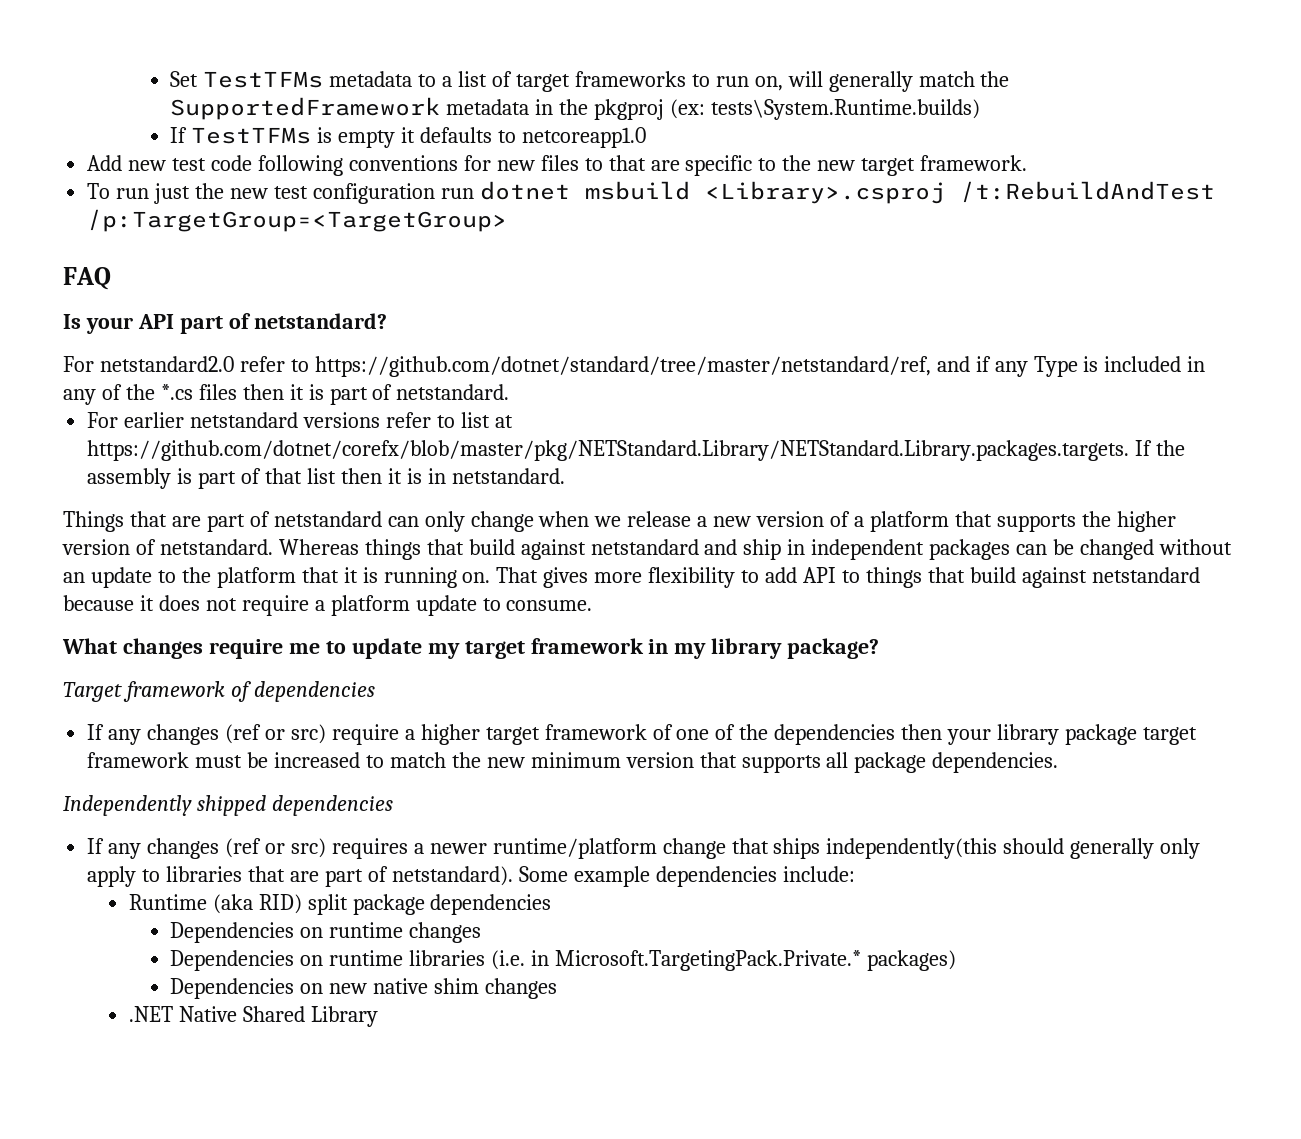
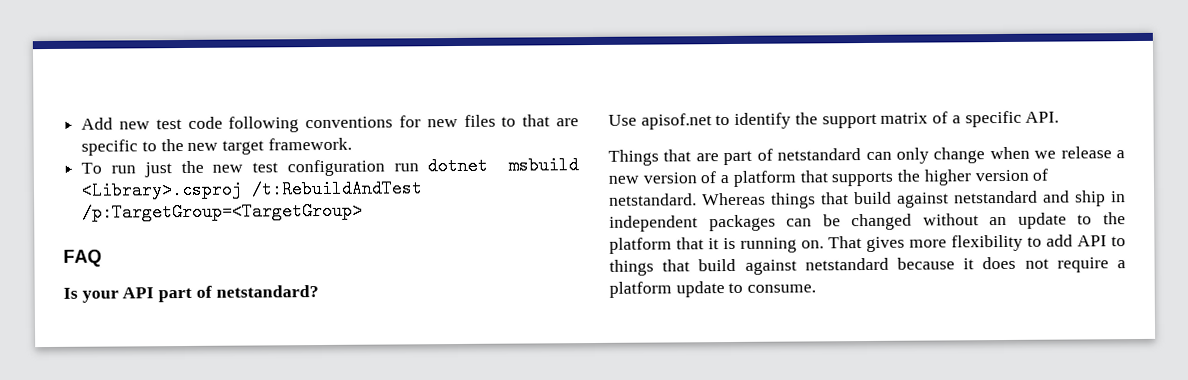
- Set TestTFMs metadata to a list of target frameworks to run on, will generally match the SupportedFramework metadata in the pkgproj (ex: tests\System.Runtime.builds)
- If TestTFMs is empty it defaults to netcoreapp1.0
- For netstandard2.0 refer to https://github.com/dotnet/standard/tree/master/netstandard/ref, and if any Type is included in any of the *.cs files then it is part of netstandard.
- For earlier netstandard versions refer to list at https://github.com/dotnet/corefx/blob/master/pkg/NETStandard.Library/NETStandard.Library.packages.targets. If the assembly is part of that list then it is in netstandard.
+ Use apisof.net to identify the support matrix of a specific API.
- What changes require me to update my target framework in my library package?
- Target framework of dependencies
- If any changes (ref or src) require a higher target framework of one of the dependencies then your library package target framework must be increased to match the new minimum version that supports all package dependencies.
- Independently shipped dependencies
- If any changes (ref or src) requires a newer runtime/platform change that ships independently(this should generally only apply to libraries that are part of netstandard). Some example dependencies include:
- Runtime (aka RID) split package dependencies
- Dependencies on runtime changes
- Dependencies on runtime libraries (i.e. in Microsoft.TargetingPack.Private.* packages)
- Dependencies on new native shim changes
- .NET Native Shared Library

